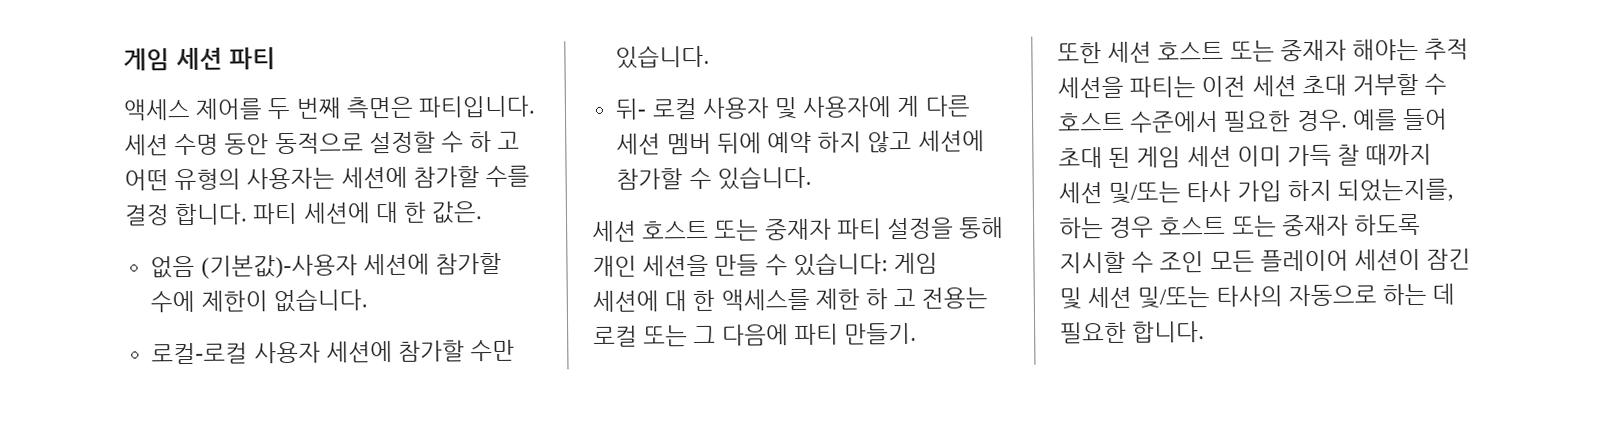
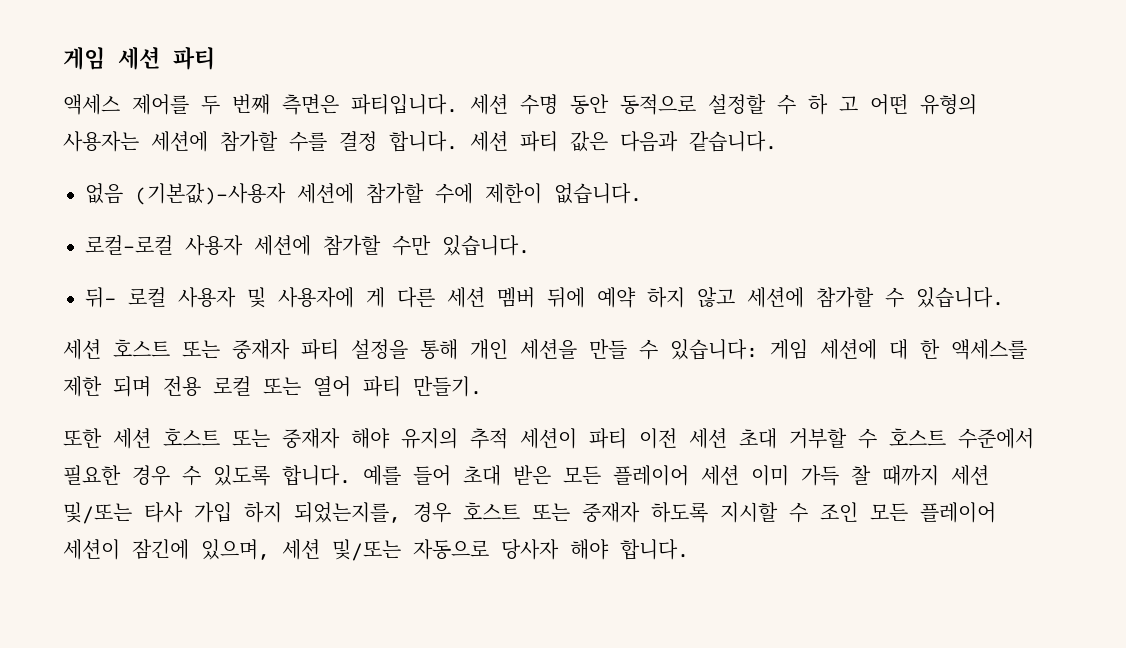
- 파티 세션에 대 한 값은.
+ 세션 파티 값은 다음과 같습니다.
- 세션 호스트 또는 중재자 파티 설정을 통해 개인 세션을 만들 수 있습니다: 게임 세션에 대 한 액세스를 제한 하 고 전용는 로컬 또는 그 다음에 파티 만들기.
+ 세션 호스트 또는 중재자 파티 설정을 통해 개인 세션을 만들 수 있습니다: 게임 세션에 대 한 액세스를 제한 되며 전용 로컬 또는 열어 파티 만들기.
- 또한 세션 호스트 또는 중재자 해야는 추적 세션을 파티는 이전 세션 초대 거부할 수 호스트 수준에서 필요한 경우. 예를 들어 초대 된 게임 세션 이미 가득 찰 때까지 세션 및/또는 타사 가입 하지 되었는지를, 하는 경우 호스트 또는 중재자 하도록 지시할 수 조인 모든 플레이어 세션이 잠긴 및 세션 및/또는 타사의 자동으로 하는 데 필요한 합니다.
+ 또한 세션 호스트 또는 중재자 해야 유지의 추적 세션이 파티 이전 세션 초대 거부할 수 호스트 수준에서 필요한 경우 수 있도록 합니다. 예를 들어 초대 받은 모든 플레이어 세션 이미 가득 찰 때까지 세션 및/또는 타사 가입 하지 되었는지를, 경우 호스트 또는 중재자 하도록 지시할 수 조인 모든 플레이어 세션이 잠긴에 있으며, 세션 및/또는 자동으로 당사자 해야 합니다.

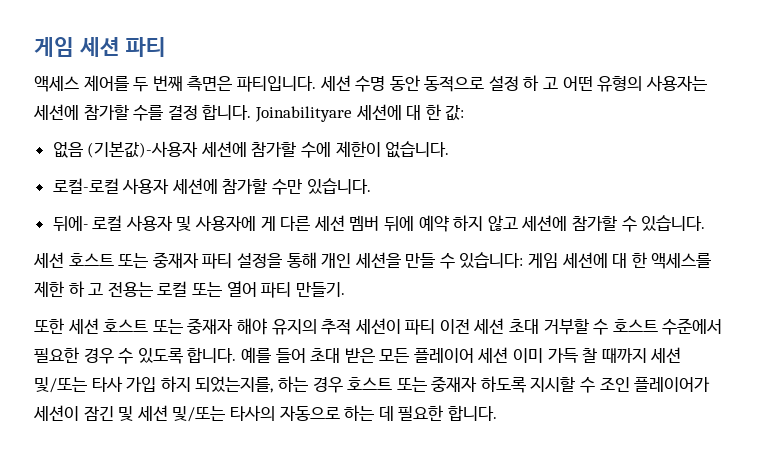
- 세션 수명 동안 동적으로 설정할 수 하 고 어떤 유형의 사용자는 세션에 참가할 수를 결정 합니다.
+ 세션 수명 동안 동적으로 설정 하 고 어떤 유형의 사용자는 세션에 참가할 수를 결정 합니다.
- 세션 파티 값은 다음과 같습니다.
+ Joinabilityare 세션에 대 한 값:
- 뒤- 로컬 사용자 및 사용자에 게 다른 세션 멤버 뒤에 예약 하지 않고 세션에 참가할 수 있습니다.
+ 뒤에- 로컬 사용자 및 사용자에 게 다른 세션 멤버 뒤에 예약 하지 않고 세션에 참가할 수 있습니다.
- 세션 호스트 또는 중재자 파티 설정을 통해 개인 세션을 만들 수 있습니다: 게임 세션에 대 한 액세스를 제한 되며 전용 로컬 또는 열어 파티 만들기.
+ 세션 호스트 또는 중재자 파티 설정을 통해 개인 세션을 만들 수 있습니다: 게임 세션에 대 한 액세스를 제한 하 고 전용는 로컬 또는 열어 파티 만들기.
- 예를 들어 초대 받은 모든 플레이어 세션 이미 가득 찰 때까지 세션 및/또는 타사 가입 하지 되었는지를, 경우 호스트 또는 중재자 하도록 지시할 수 조인 모든 플레이어 세션이 잠긴에 있으며, 세션 및/또는 자동으로 당사자 해야 합니다.
+ 예를 들어 초대 받은 모든 플레이어 세션 이미 가득 찰 때까지 세션 및/또는 타사 가입 하지 되었는지를, 하는 경우 호스트 또는 중재자 하도록 지시할 수 조인 플레이어가 세션이 잠긴 및 세션 및/또는 타사의 자동으로 하는 데 필요한 합니다.

